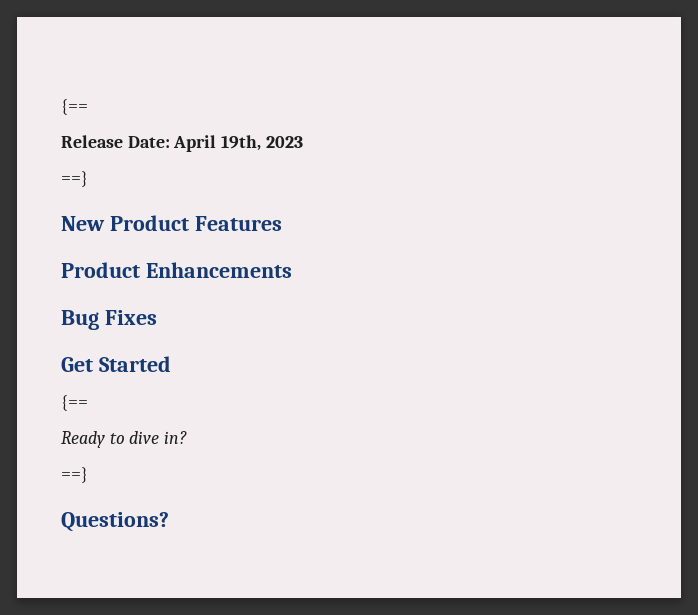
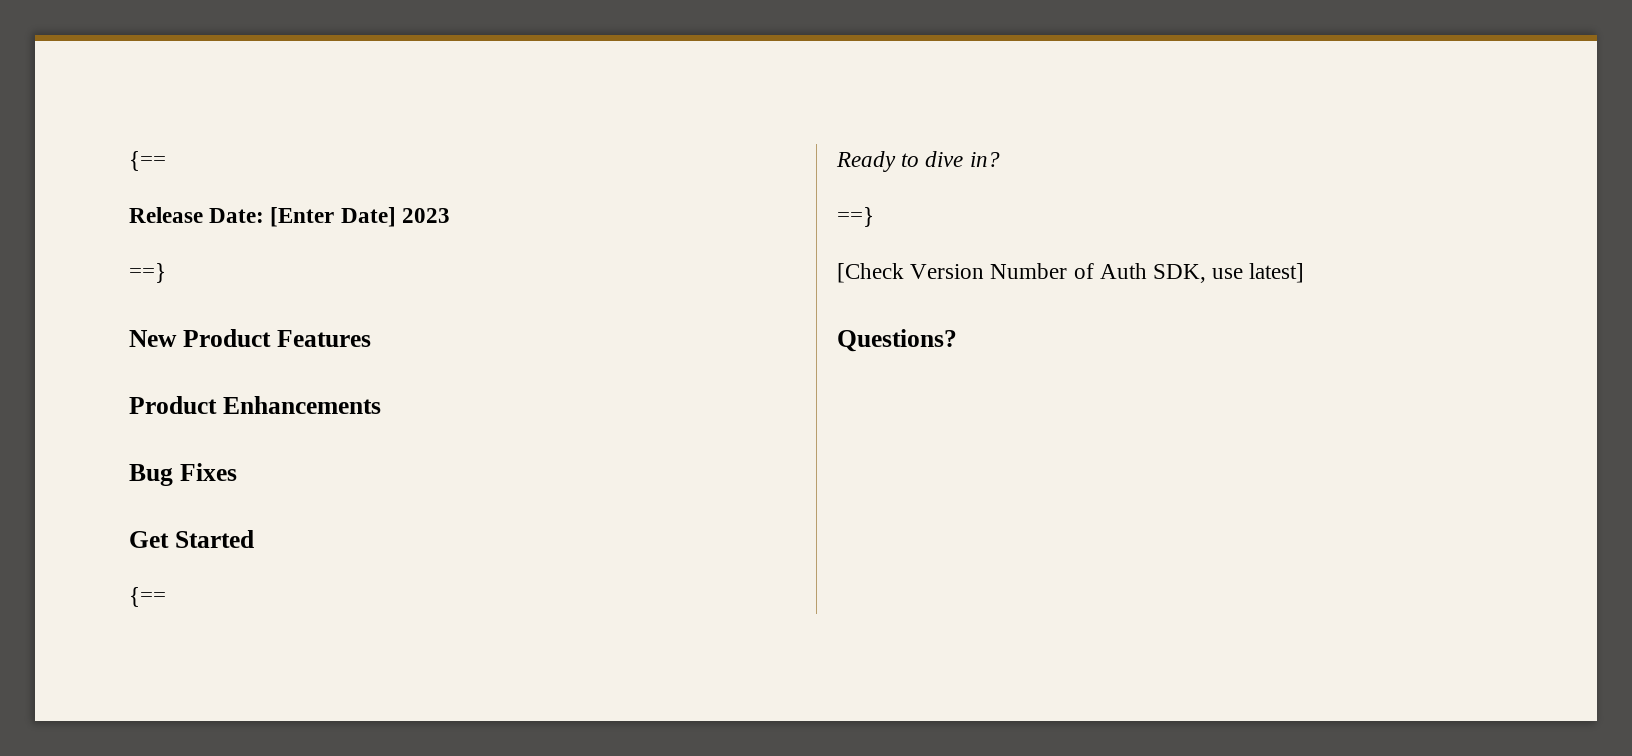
- Release Date: April 19th, 2023
+ Release Date: [Enter Date] 2023
+ [Check Version Number of Auth SDK, use latest]

